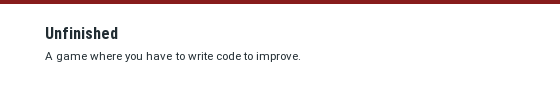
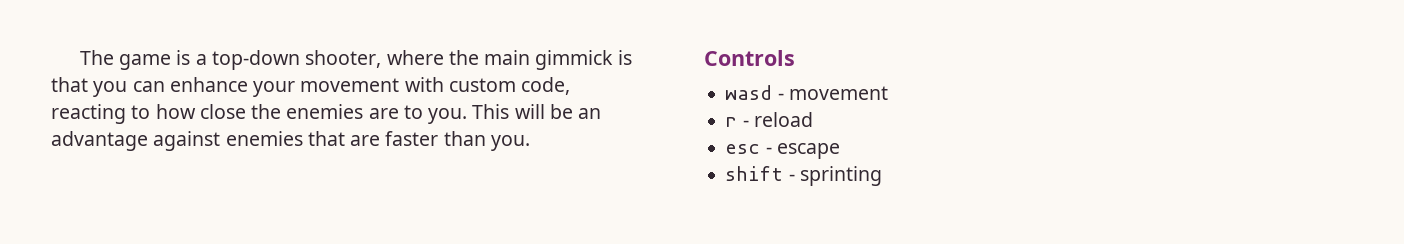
- Unfinished
- A game where you have to write code to improve.
+ The game is a top-down shooter, where the main gimmick is that you can enhance your movement with custom code, reacting to how close the enemies are to you. This will be an advantage against enemies that are faster than you.
+ Controls
+ wasd - movement
+ r - reload
+ esc - escape
+ shift - sprinting

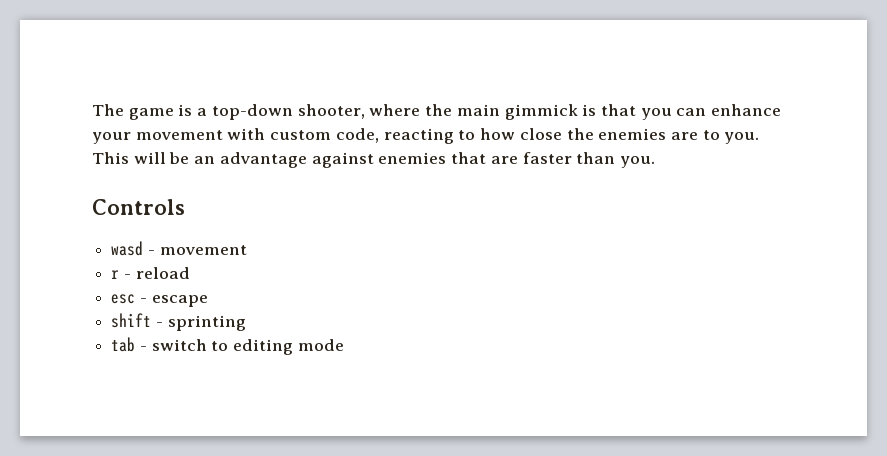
+ tab - switch to editing mode

